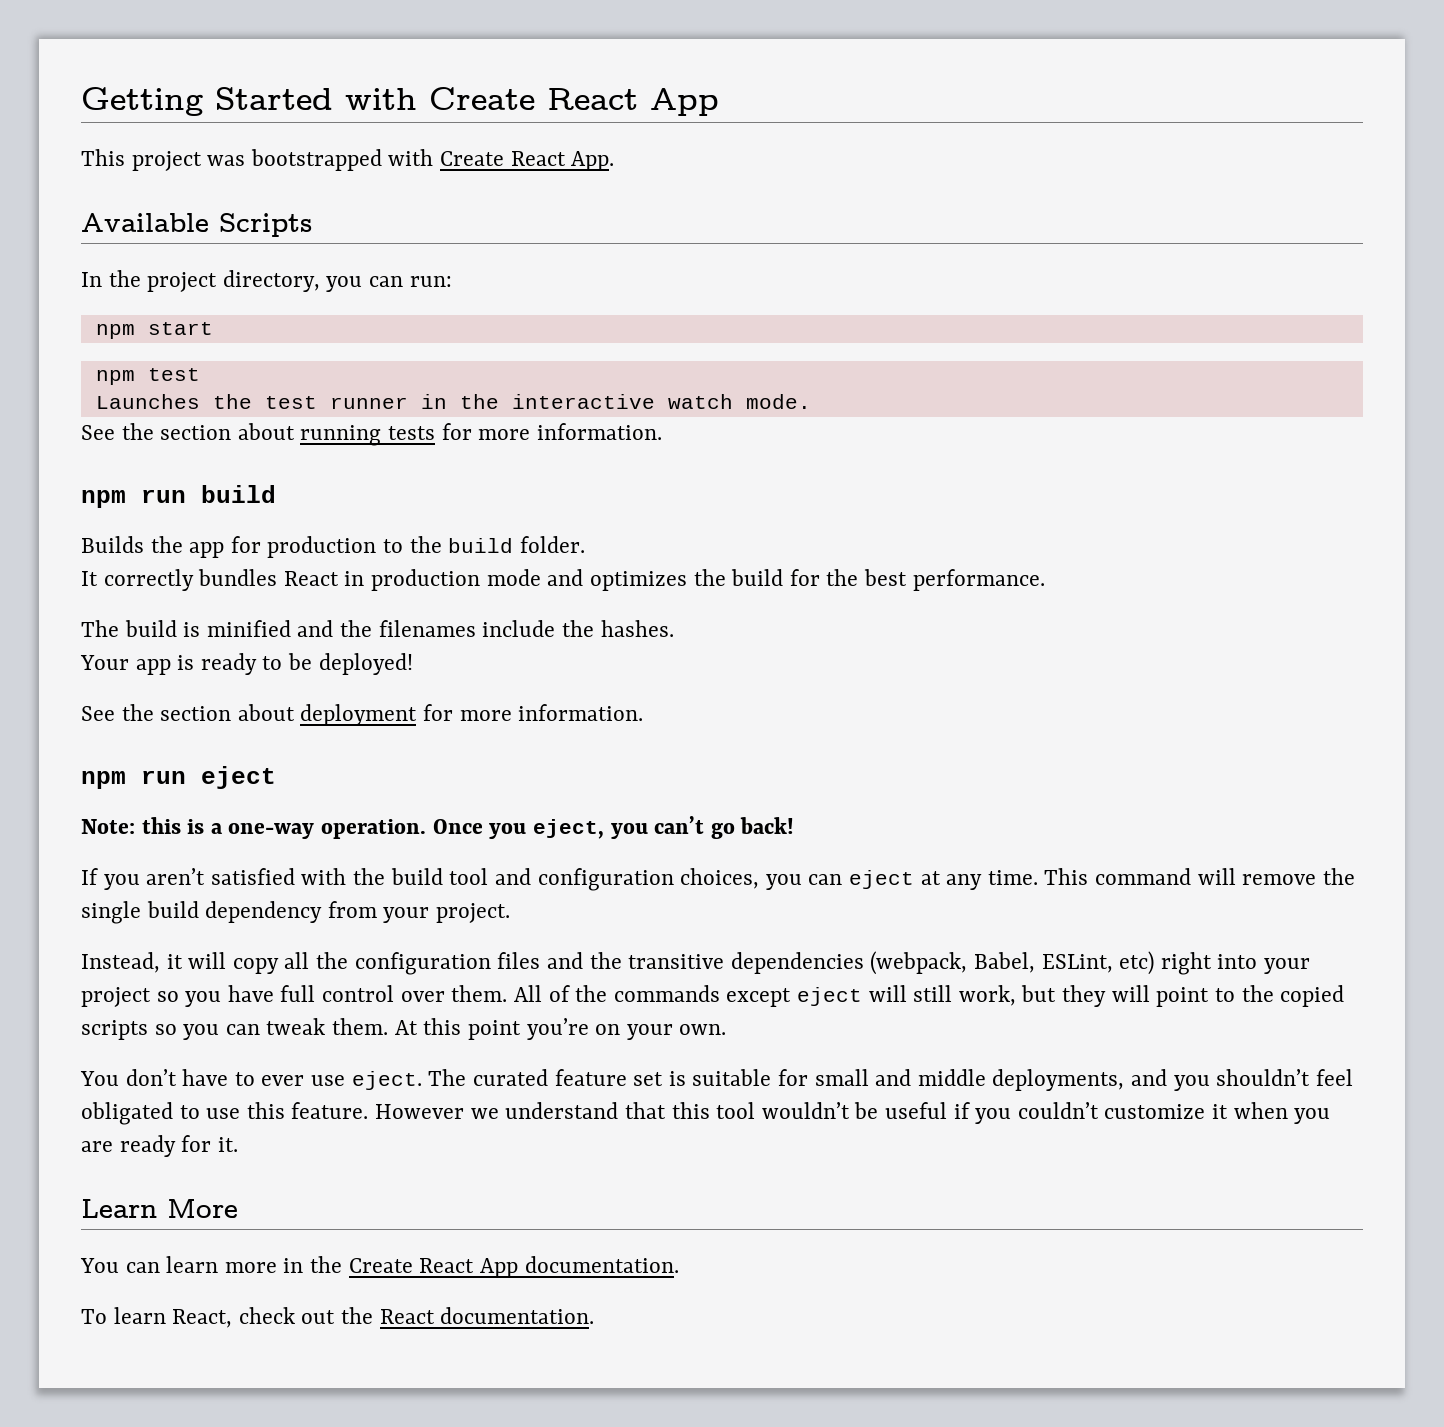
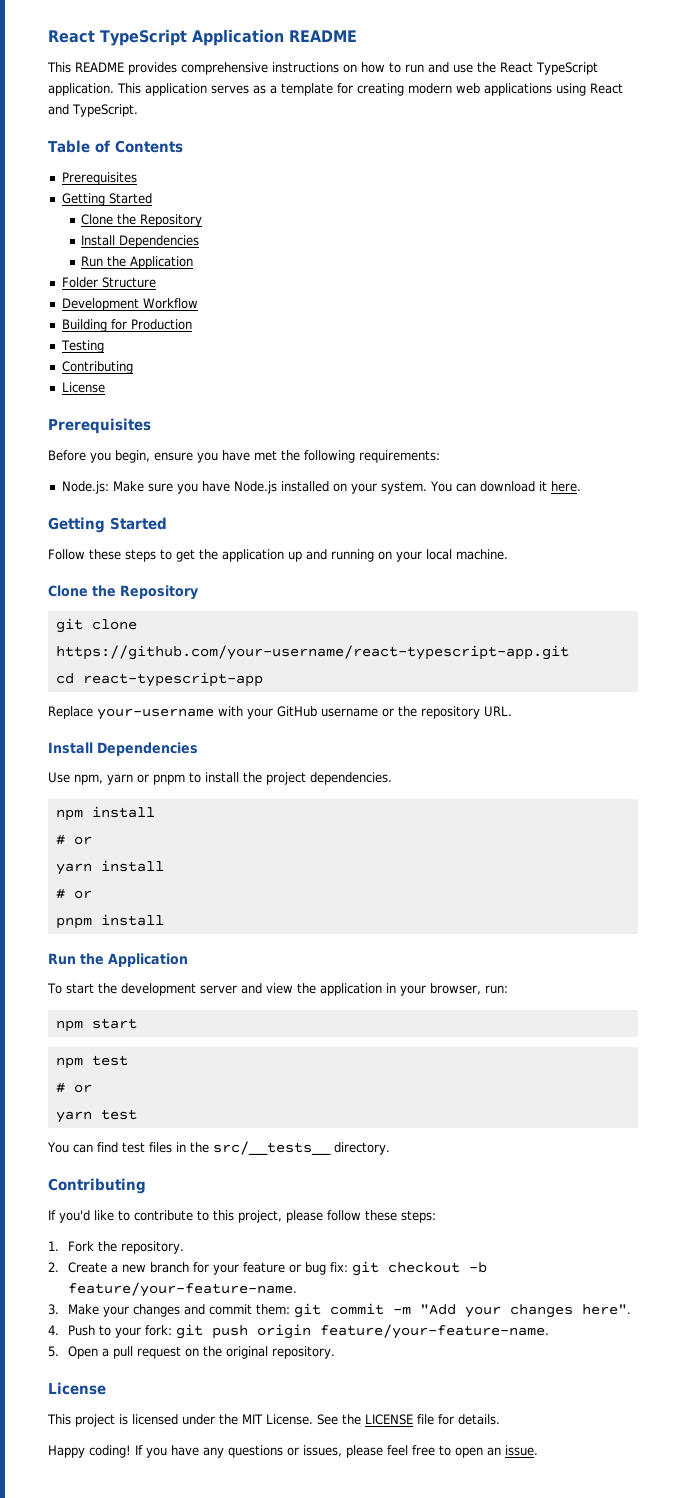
- Getting Started with Create React App
- This project was bootstrapped with Create React App.
- Available Scripts
- In the project directory, you can run:
+ React TypeScript Application README
+ This README provides comprehensive instructions on how to run and use the React TypeScript application. This application serves as a template for creating modern web applications using React and TypeScript.
+ Table of Contents
+ Prerequisites
+ Getting Started
+ Clone the Repository
+ Install Dependencies
+ Run the Application
+ Folder Structure
+ Development Workflow
+ Building for Production
+ Testing
+ Contributing
+ License
+ Prerequisites
+ Before you begin, ensure you have met the following requirements:
+ Node.js: Make sure you have Node.js installed on your system. You can download it here.
+ Getting Started
+ Follow these steps to get the application up and running on your local machine.
+ Clone the Repository
+ git clone https://github.com/your-username/react-typescript-app.git
+ cd react-typescript-app
+ Replace your-username with your GitHub username or the repository URL.
+ Install Dependencies
+ Use npm, yarn or pnpm to install the project dependencies.
+ npm install
+ # or
+ yarn install
+ # or
+ pnpm install
+ Run the Application
+ To start the development server and view the application in your browser, run:
  npm test
- Launches the test runner in the interactive watch mode.
- See the section about running tests for more information.
- npm run build
- Builds the app for production to the build folder.
- It correctly bundles React in production mode and optimizes the build for the best performance.
- The build is minified and the filenames include the hashes.
- Your app is ready to be deployed!
- See the section about deployment for more information.
- npm run eject
- Note: this is a one-way operation. Once you eject, you can’t go back!
- If you aren’t satisfied with the build tool and configuration choices, you can eject at any time. This command will remove the single build dependency from your project.
- Instead, it will copy all the configuration files and the transitive dependencies (webpack, Babel, ESLint, etc) right into your project so you have full control over them. All of the commands except eject will still work, but they will point to the copied scripts so you can tweak them. At this point you’re on your own.
- You don’t have to ever use eject. The curated feature set is suitable for small and middle deployments, and you shouldn’t feel obligated to use this feature. However we understand that this tool wouldn’t be useful if you couldn’t customize it when you are ready for it.
- Learn More
- You can learn more in the Create React App documentation.
- To learn React, check out the React documentation.
+ # or
+ yarn test
+ You can find test files in the src/__tests__ directory.
+ Contributing
+ If you'd like to contribute to this project, please follow these steps:
+ 1. Fork the repository.
+ 2. Create a new branch for your feature or bug fix: git checkout -b feature/your-feature-name.
+ 3. Make your changes and commit them: git commit -m "Add your changes here".
+ 4. Push to your fork: git push origin feature/your-feature-name.
+ 5. Open a pull request on the original repository.
+ License
+ This project is licensed under the MIT License. See the LICENSE file for details.
+ Happy coding! If you have any questions or issues, please feel free to open an issue.

